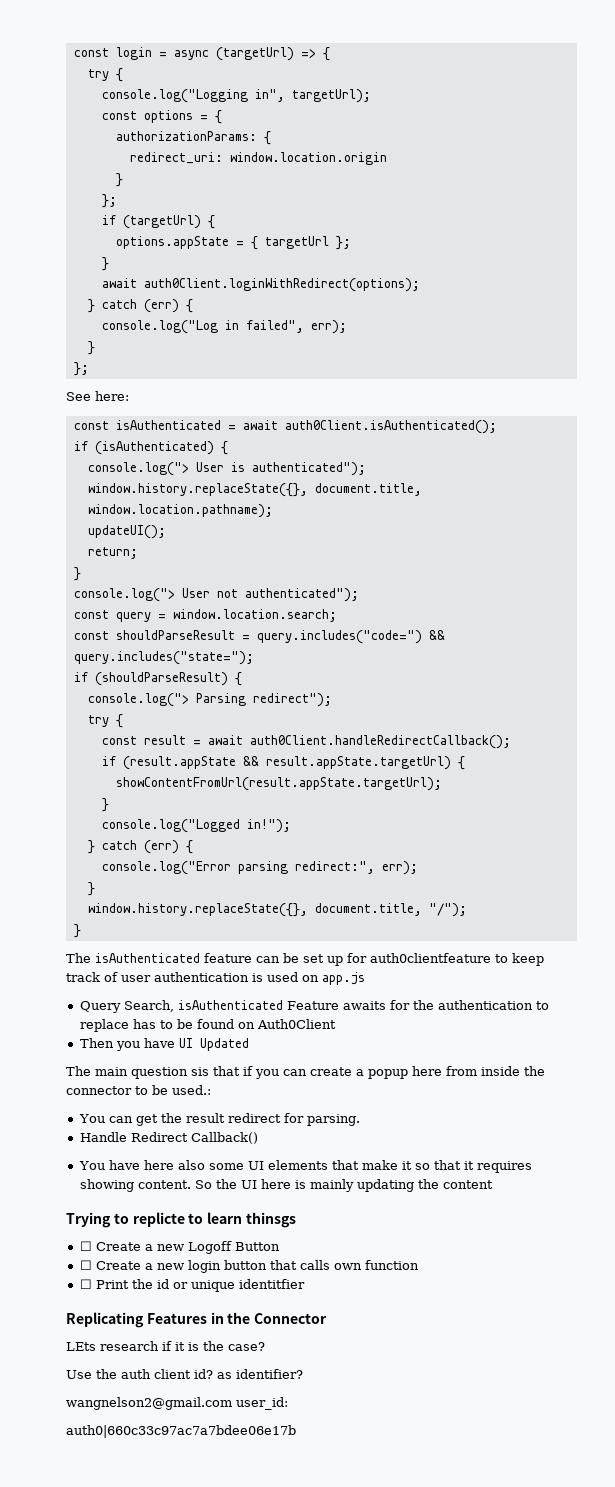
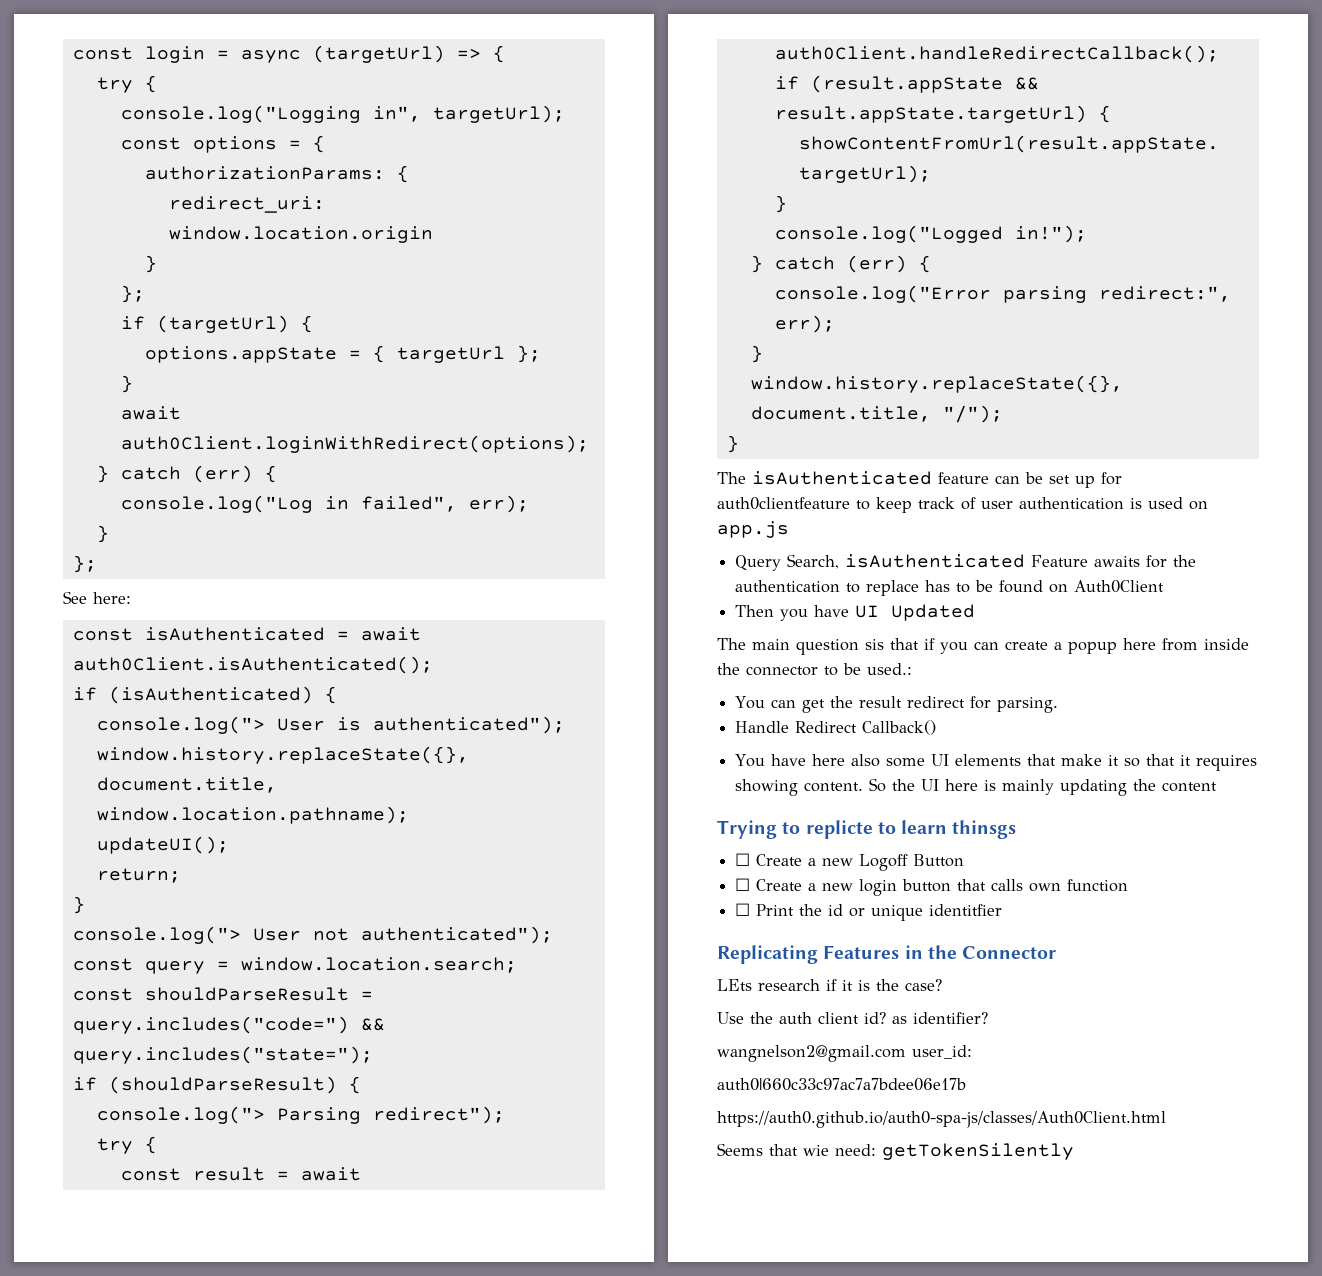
+ https://auth0.github.io/auth0-spa-js/classes/Auth0Client.html
+ Seems that wie need: getTokenSilently

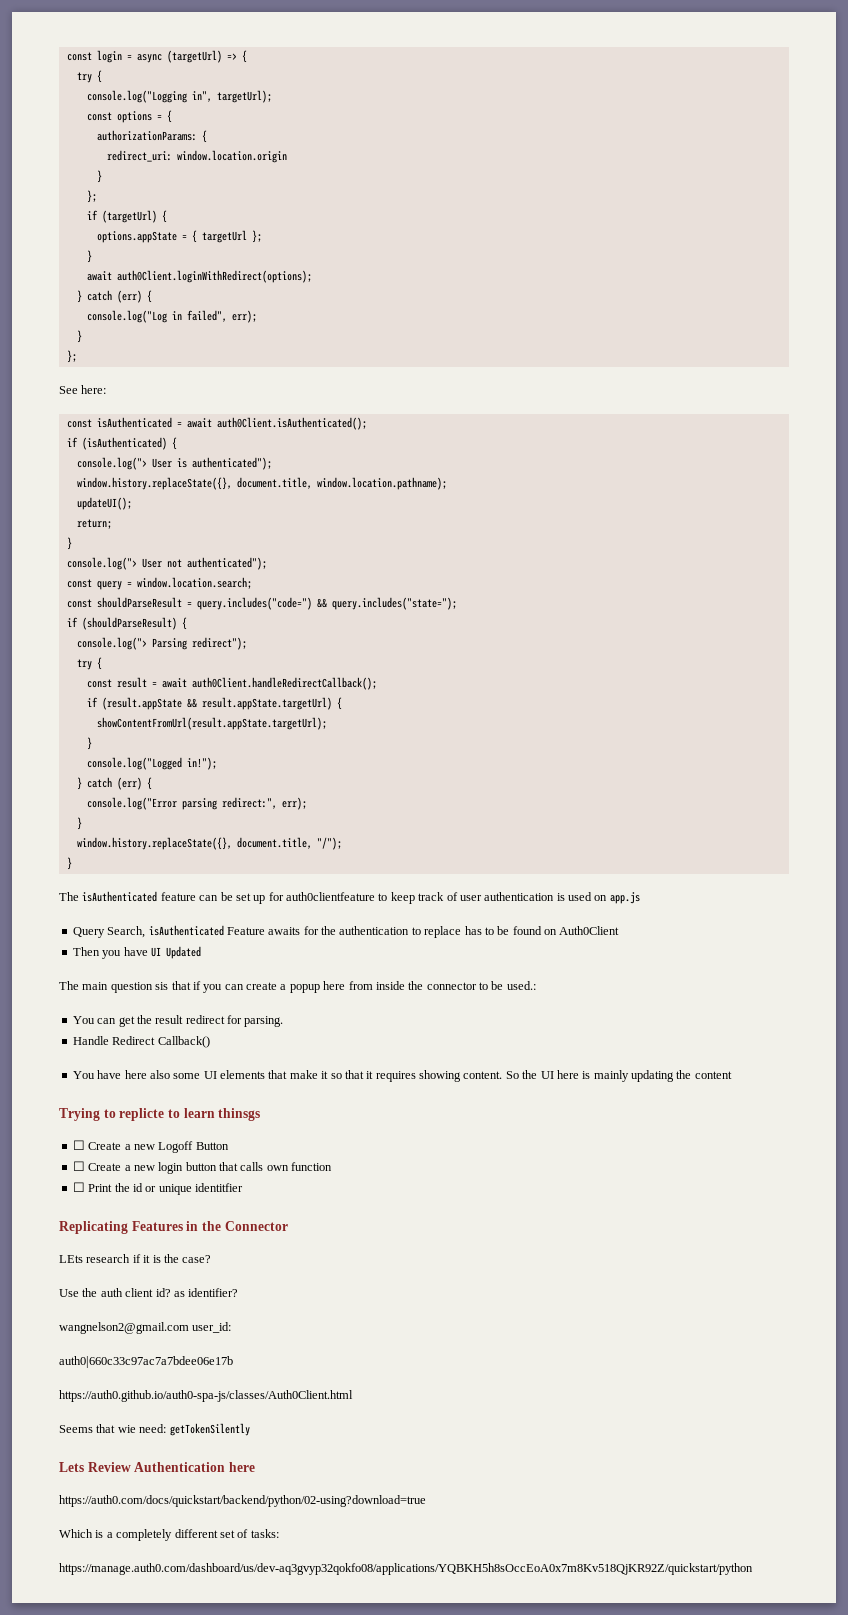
+ Lets Review Authentication here
+ https://auth0.com/docs/quickstart/backend/python/02-using?download=true
+ Which is a completely different set of tasks:
+ https://manage.auth0.com/dashboard/us/dev-aq3gvyp32qokfo08/applications/YQBKH5h8sOccEoA0x7m8Kv518QjKR92Z/quickstart/python

